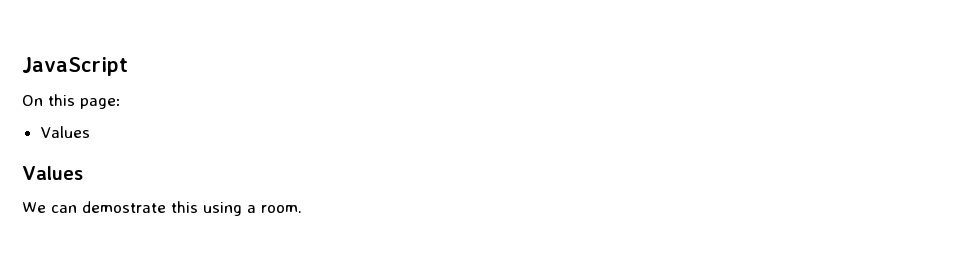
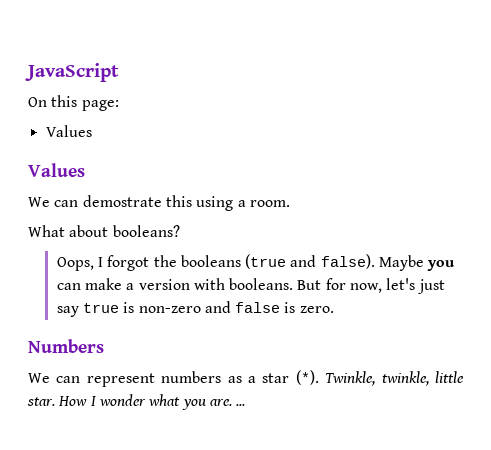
+ What about booleans?
+ Oops, I forgot the booleans (true and false). Maybe you can make a version with booleans. But for now, let's just say true is non-zero and false is zero.
+ Numbers
+ We can represent numbers as a star (*). Twinkle, twinkle, little star. How I wonder what you are. ...

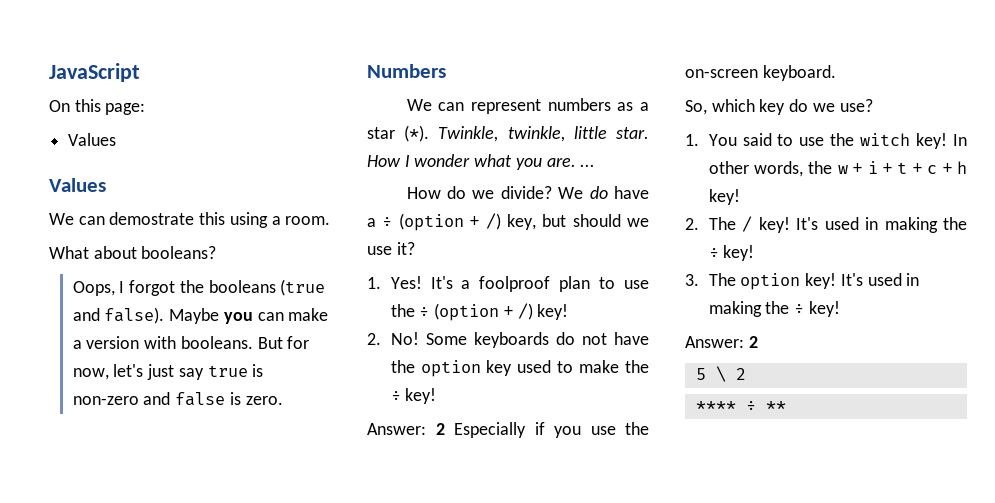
+ How do we divide? We do have a ÷ (option + /) key, but should we use it?
+ 1. Yes! It's a foolproof plan to use the ÷ (option + /) key!
+ 2. No! Some keyboards do not have the option key used to make the ÷ key!
+ Answer: 2 Especially if you use the on-screen keyboard.
+ So, which key do we use?
+ 1. You said to use the witch key! In other words, the w + i + t + c + h key!
+ 2. The / key! It's used in making the ÷ key!
+ 3. The option key! It's used in making the ÷ key!
+ Answer: 2
+ 5 \ 2
+ **** ÷ **

